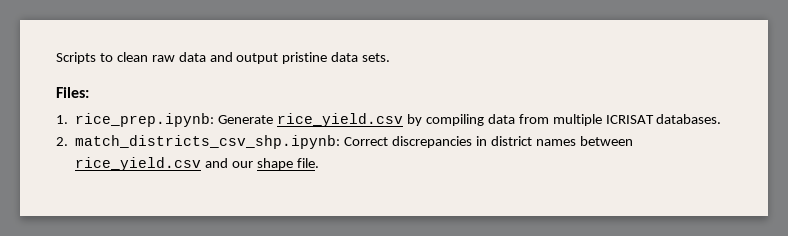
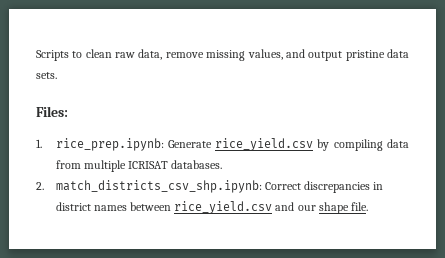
- Scripts to clean raw data and output pristine data sets.
+ Scripts to clean raw data, remove missing values, and output pristine data sets.

